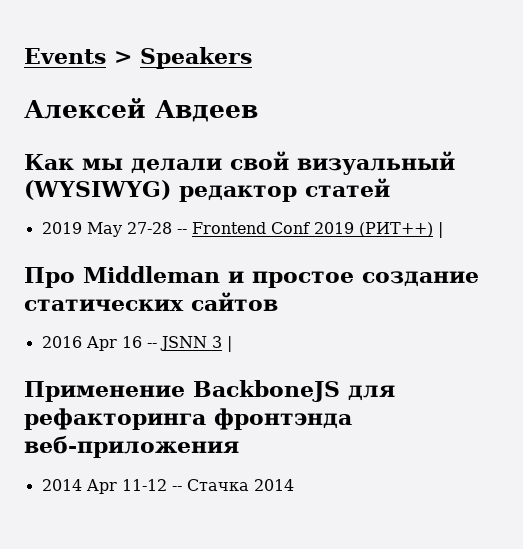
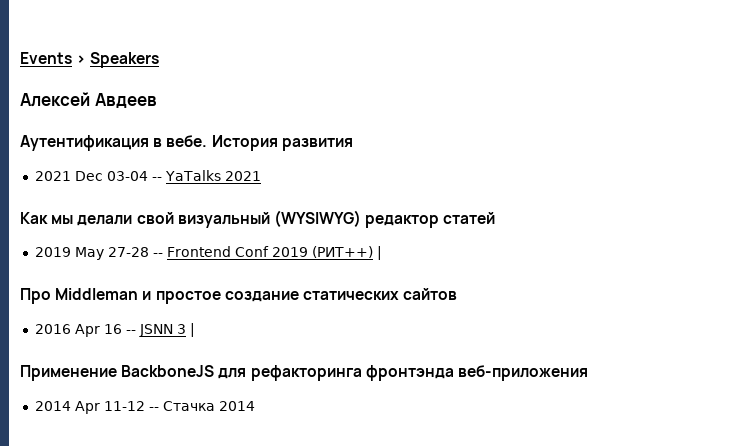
+ Аутентификация в вебе. История развития
+ 2021 Dec 03-04 -- YaTalks 2021

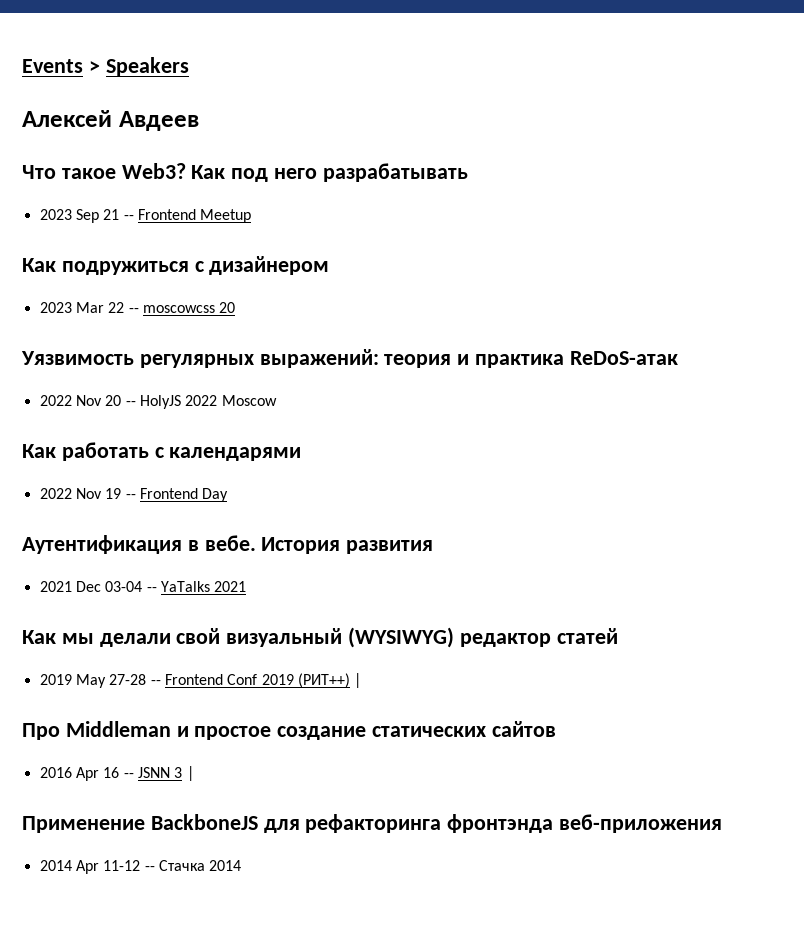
+ Что такое Web3? Как под него разрабатывать
+ 2023 Sep 21 -- Frontend Meetup
+ Как подружиться с дизайнером
+ 2023 Mar 22 -- moscowcss 20
+ Уязвимость регулярных выражений: теория и практика ReDoS-атак
+ 2022 Nov 20 -- HolyJS 2022 Moscow
+ Как работать с календарями
+ 2022 Nov 19 -- Frontend Day

